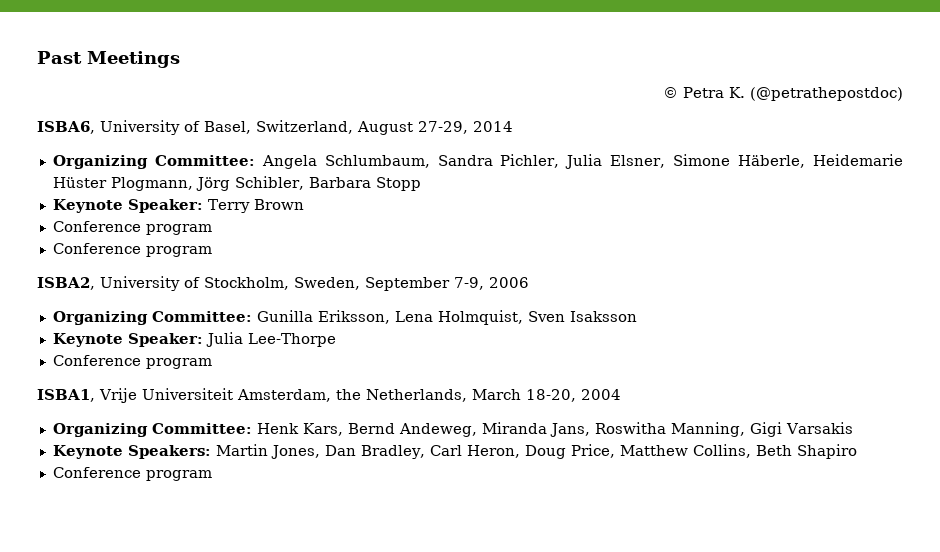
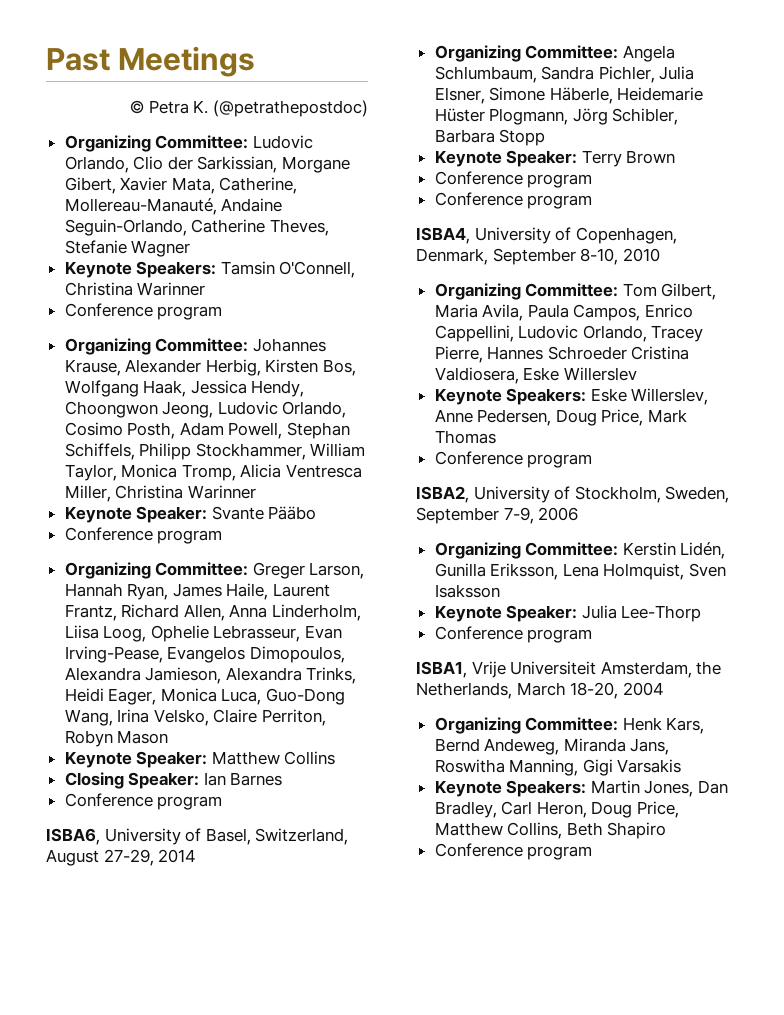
+ Organizing Committee: Ludovic Orlando, Clio der Sarkissian, Morgane Gibert, Xavier Mata, Catherine, Mollereau-Manauté, Andaine Seguin-Orlando, Catherine Theves, Stefanie Wagner
+ Keynote Speakers: Tamsin O'Connell, Christina Warinner
+ Conference program
+ Organizing Committee: Johannes Krause, Alexander Herbig, Kirsten Bos, Wolfgang Haak, Jessica Hendy, Choongwon Jeong, Ludovic Orlando, Cosimo Posth, Adam Powell, Stephan Schiffels, Philipp Stockhammer, William Taylor, Monica Tromp, Alicia Ventresca Miller, Christina Warinner
+ Keynote Speaker: Svante Pääbo
+ Conference program
+ Organizing Committee: Greger Larson, Hannah Ryan, James Haile, Laurent Frantz, Richard Allen, Anna Linderholm, Liisa Loog, Ophelie Lebrasseur, Evan Irving-Pease, Evangelos Dimopoulos, Alexandra Jamieson, Alexandra Trinks, Heidi Eager, Monica Luca, Guo-Dong Wang, Irina Velsko, Claire Perriton, Robyn Mason
+ Keynote Speaker: Matthew Collins
+ Closing Speaker: Ian Barnes
+ Conference program
+ ISBA4, University of Copenhagen, Denmark, September 8-10, 2010
+ Organizing Committee: Tom Gilbert, Maria Avila, Paula Campos, Enrico Cappellini, Ludovic Orlando, Tracey Pierre, Hannes Schroeder Cristina Valdiosera, Eske Willerslev
+ Keynote Speakers: Eske Willerslev, Anne Pedersen, Doug Price, Mark Thomas
+ Conference program
- Organizing Committee: Gunilla Eriksson, Lena Holmquist, Sven Isaksson
+ Organizing Committee: Kerstin Lidén, Gunilla Eriksson, Lena Holmquist, Sven Isaksson
- Keynote Speaker: Julia Lee-Thorpe
+ Keynote Speaker: Julia Lee-Thorp

